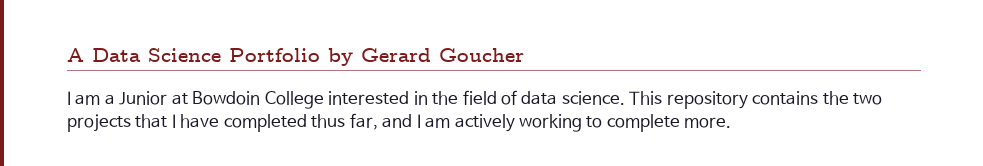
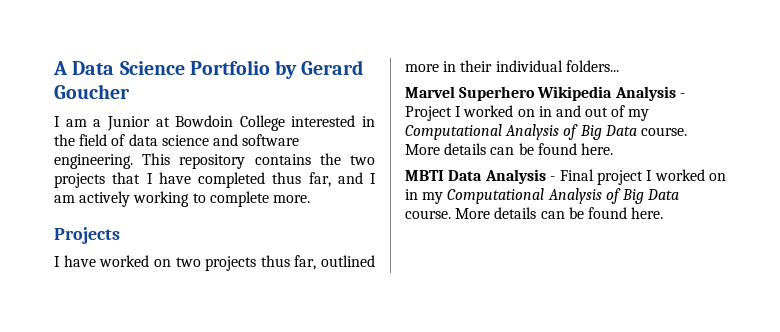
- I am a Junior at Bowdoin College interested in the field of data science.
+ I am a Junior at Bowdoin College interested in the field of data science and software engineering.
+ Projects
+ I have worked on two projects thus far, outlined more in their individual folders...
+ Marvel Superhero Wikipedia Analysis - Project I worked on in and out of my Computational Analysis of Big Data course. More details can be found here.
+ MBTI Data Analysis - Final project I worked on in my Computational Analysis of Big Data course. More details can be found here.

